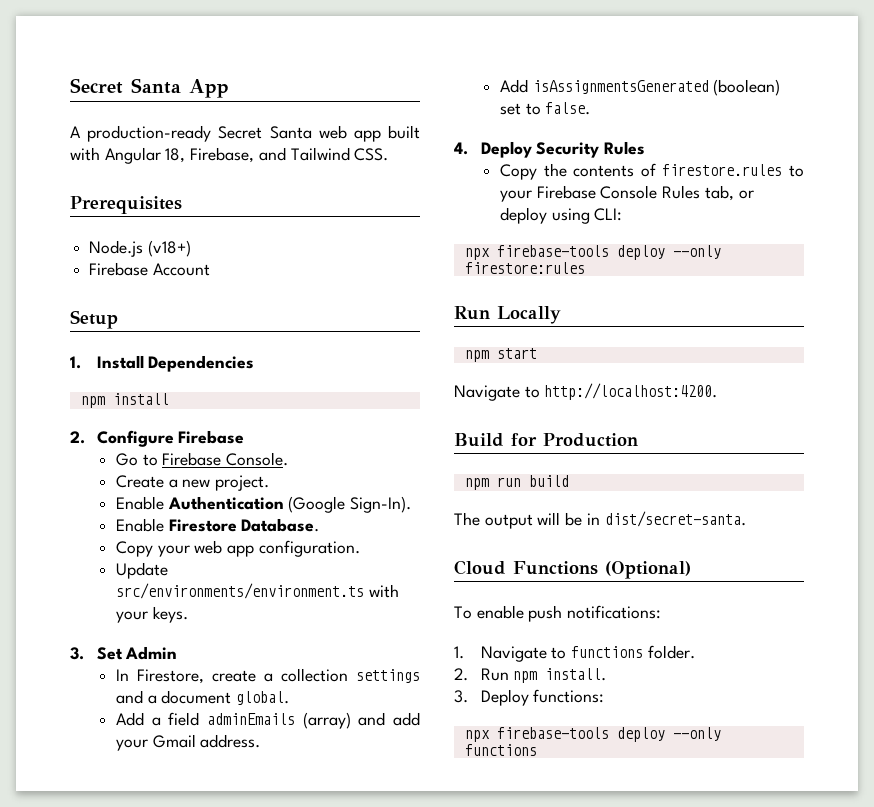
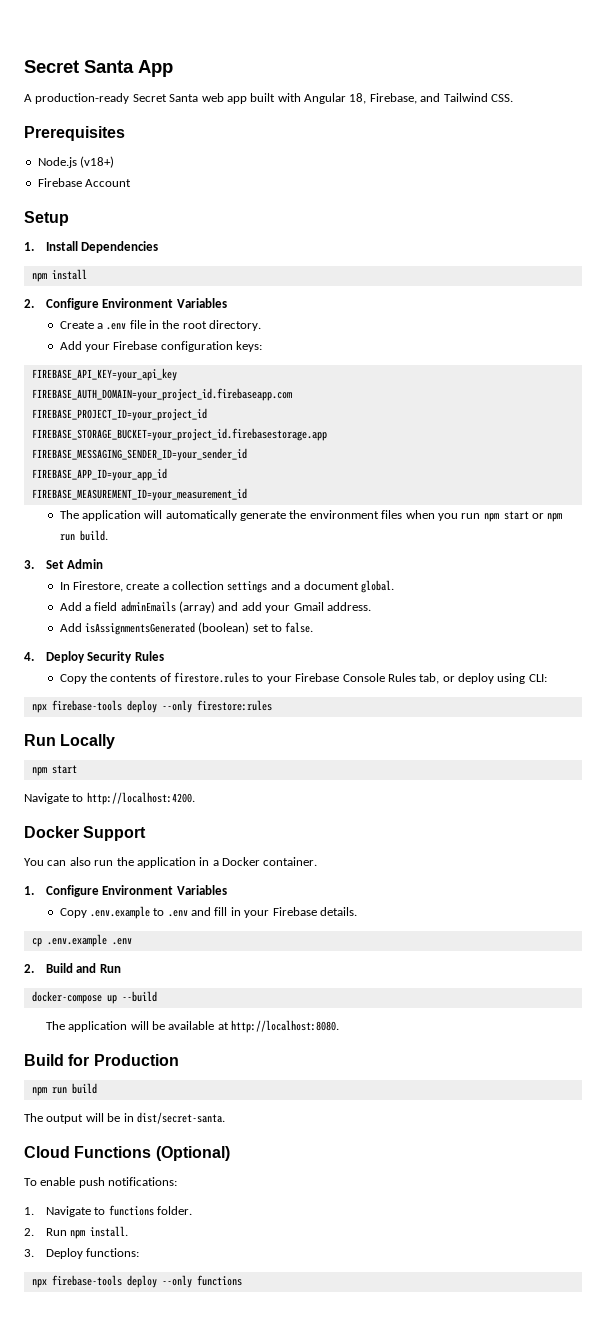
- 2. Configure Firebase
- Go to Firebase Console.
- Create a new project.
- Enable Authentication (Google Sign-In).
- Enable Firestore Database.
- Copy your web app configuration.
- Update src/environments/environment.ts with your keys.
+ 2. Configure Environment Variables
+ Create a .env file in the root directory.
+ Add your Firebase configuration keys:
+ FIREBASE_API_KEY=your_api_key
+ FIREBASE_AUTH_DOMAIN=your_project_id.firebaseapp.com
+ FIREBASE_PROJECT_ID=your_project_id
+ FIREBASE_STORAGE_BUCKET=your_project_id.firebasestorage.app
+ FIREBASE_MESSAGING_SENDER_ID=your_sender_id
+ FIREBASE_APP_ID=your_app_id
+ FIREBASE_MEASUREMENT_ID=your_measurement_id
+ The application will automatically generate the environment files when you run npm start or npm run build.
+ Docker Support
+ You can also run the application in a Docker container.
+ 1. Configure Environment Variables
+ Copy .env.example to .env and fill in your Firebase details.
+ cp .env.example .env
+ 2. Build and Run
+ docker-compose up --build
+ The application will be available at http://localhost:8080.

